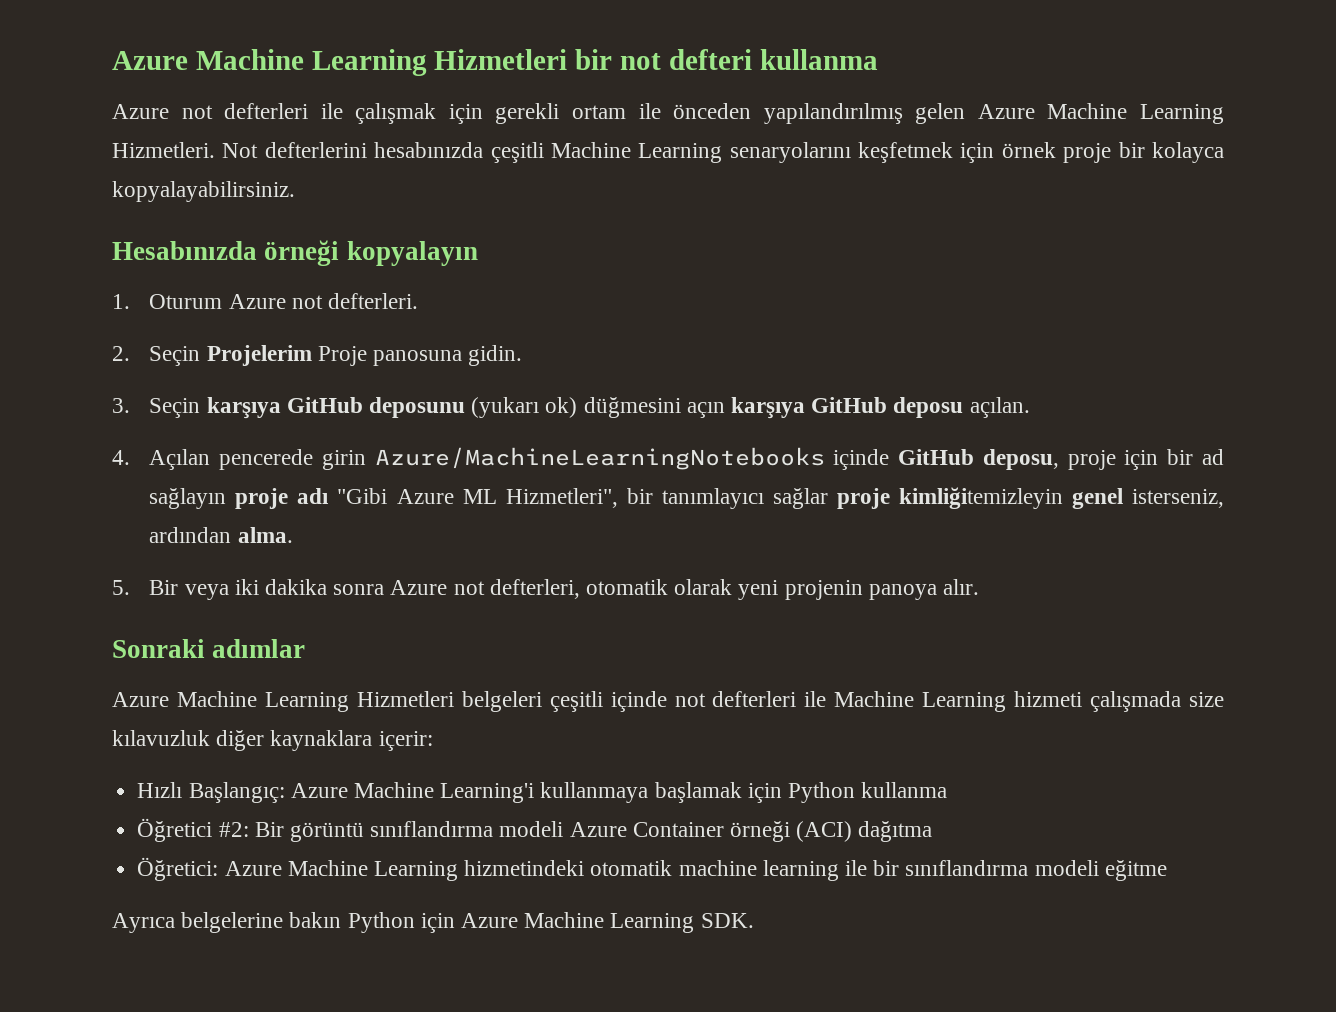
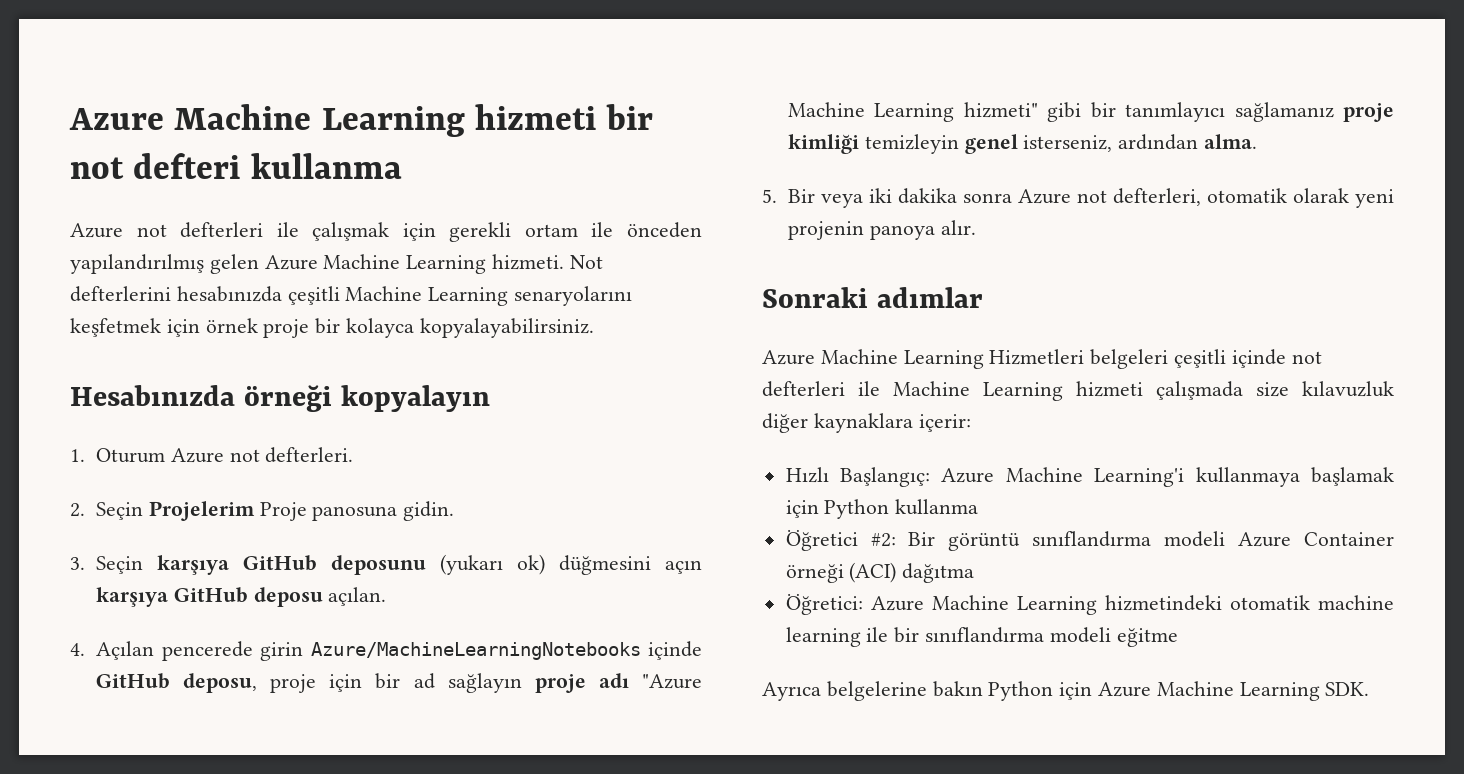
- Azure Machine Learning Hizmetleri bir not defteri kullanma
+ Azure Machine Learning hizmeti bir not defteri kullanma
- Azure not defterleri ile çalışmak için gerekli ortam ile önceden yapılandırılmış gelen Azure Machine Learning Hizmetleri.
+ Azure not defterleri ile çalışmak için gerekli ortam ile önceden yapılandırılmış gelen Azure Machine Learning hizmeti.
- 4. Açılan pencerede girin Azure/MachineLearningNotebooks içinde GitHub deposu, proje için bir ad sağlayın proje adı "Gibi Azure ML Hizmetleri", bir tanımlayıcı sağlar proje kimliğitemizleyin genel isterseniz, ardından alma.
+ 4. Açılan pencerede girin Azure/MachineLearningNotebooks içinde GitHub deposu, proje için bir ad sağlayın proje adı "Azure Machine Learning hizmeti" gibi bir tanımlayıcı sağlamanız proje kimliği temizleyin genel isterseniz, ardından alma.

